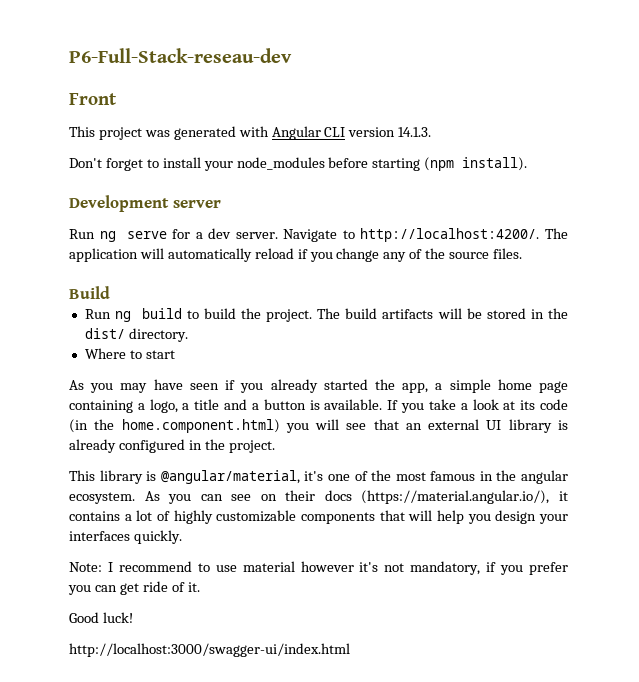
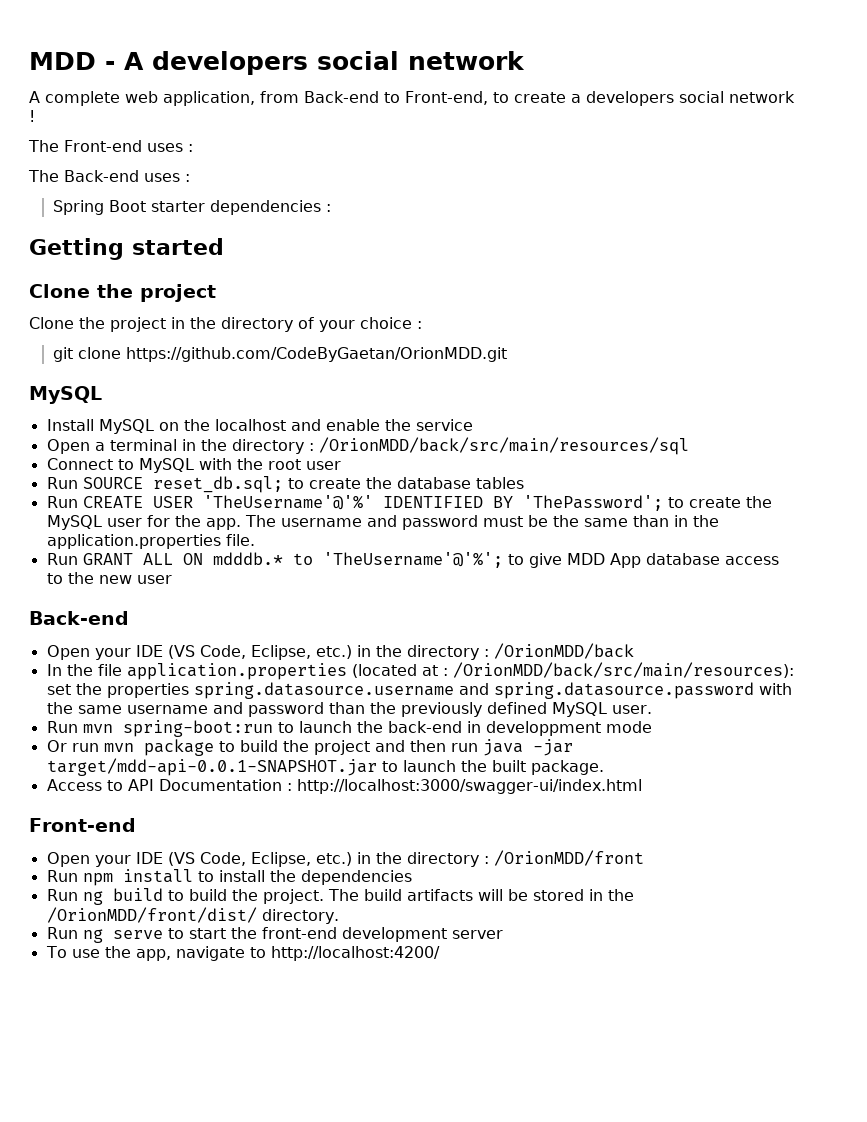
- P6-Full-Stack-reseau-dev
- Front
- This project was generated with Angular CLI version 14.1.3.
- Don't forget to install your node_modules before starting (npm install).
- Development server
- Run ng serve for a dev server. Navigate to http://localhost:4200/. The application will automatically reload if you change any of the source files.
- Build
+ MDD - A developers social network
+ A complete web application, from Back-end to Front-end, to create a developers social network !
+ The Front-end uses :
+ The Back-end uses :
+ Spring Boot starter dependencies :
+ Getting started
+ Clone the project
+ Clone the project in the directory of your choice :
+ git clone https://github.com/CodeByGaetan/OrionMDD.git
+ MySQL
+ Install MySQL on the localhost and enable the service
+ Open a terminal in the directory : /OrionMDD/back/src/main/resources/sql
+ Connect to MySQL with the root user
+ Run SOURCE reset_db.sql; to create the database tables
+ Run CREATE USER 'TheUsername'@'%' IDENTIFIED BY 'ThePassword'; to create the MySQL user for the app. The username and password must be the same than in the application.properties file.
+ Run GRANT ALL ON mdddb.* to 'TheUsername'@'%'; to give MDD App database access to the new user
+ Back-end
+ Open your IDE (VS Code, Eclipse, etc.) in the directory : /OrionMDD/back
+ In the file application.properties (located at : /OrionMDD/back/src/main/resources): set the properties spring.datasource.username and spring.datasource.password with the same username and password than the previously defined MySQL user.
+ Run mvn spring-boot:run to launch the back-end in developpment mode
+ Or run mvn package to build the project and then run java -jar target/mdd-api-0.0.1-SNAPSHOT.jar to launch the built package.
+ Access to API Documentation : http://localhost:3000/swagger-ui/index.html
+ Front-end
+ Open your IDE (VS Code, Eclipse, etc.) in the directory : /OrionMDD/front
+ Run npm install to install the dependencies
- The build artifacts will be stored in the dist/ directory.
+ The build artifacts will be stored in the /OrionMDD/front/dist/ directory.
- Where to start
- As you may have seen if you already started the app, a simple home page containing a logo, a title and a button is available. If you take a look at its code (in the home.component.html) you will see that an external UI library is already configured in the project.
- This library is @angular/material, it's one of the most famous in the angular ecosystem. As you can see on their docs (https://material.angular.io/), it contains a lot of highly customizable components that will help you design your interfaces quickly.
- Note: I recommend to use material however it's not mandatory, if you prefer you can get ride of it.
- Good luck!
- http://localhost:3000/swagger-ui/index.html
+ Run ng serve to start the front-end development server
+ To use the app, navigate to http://localhost:4200/

